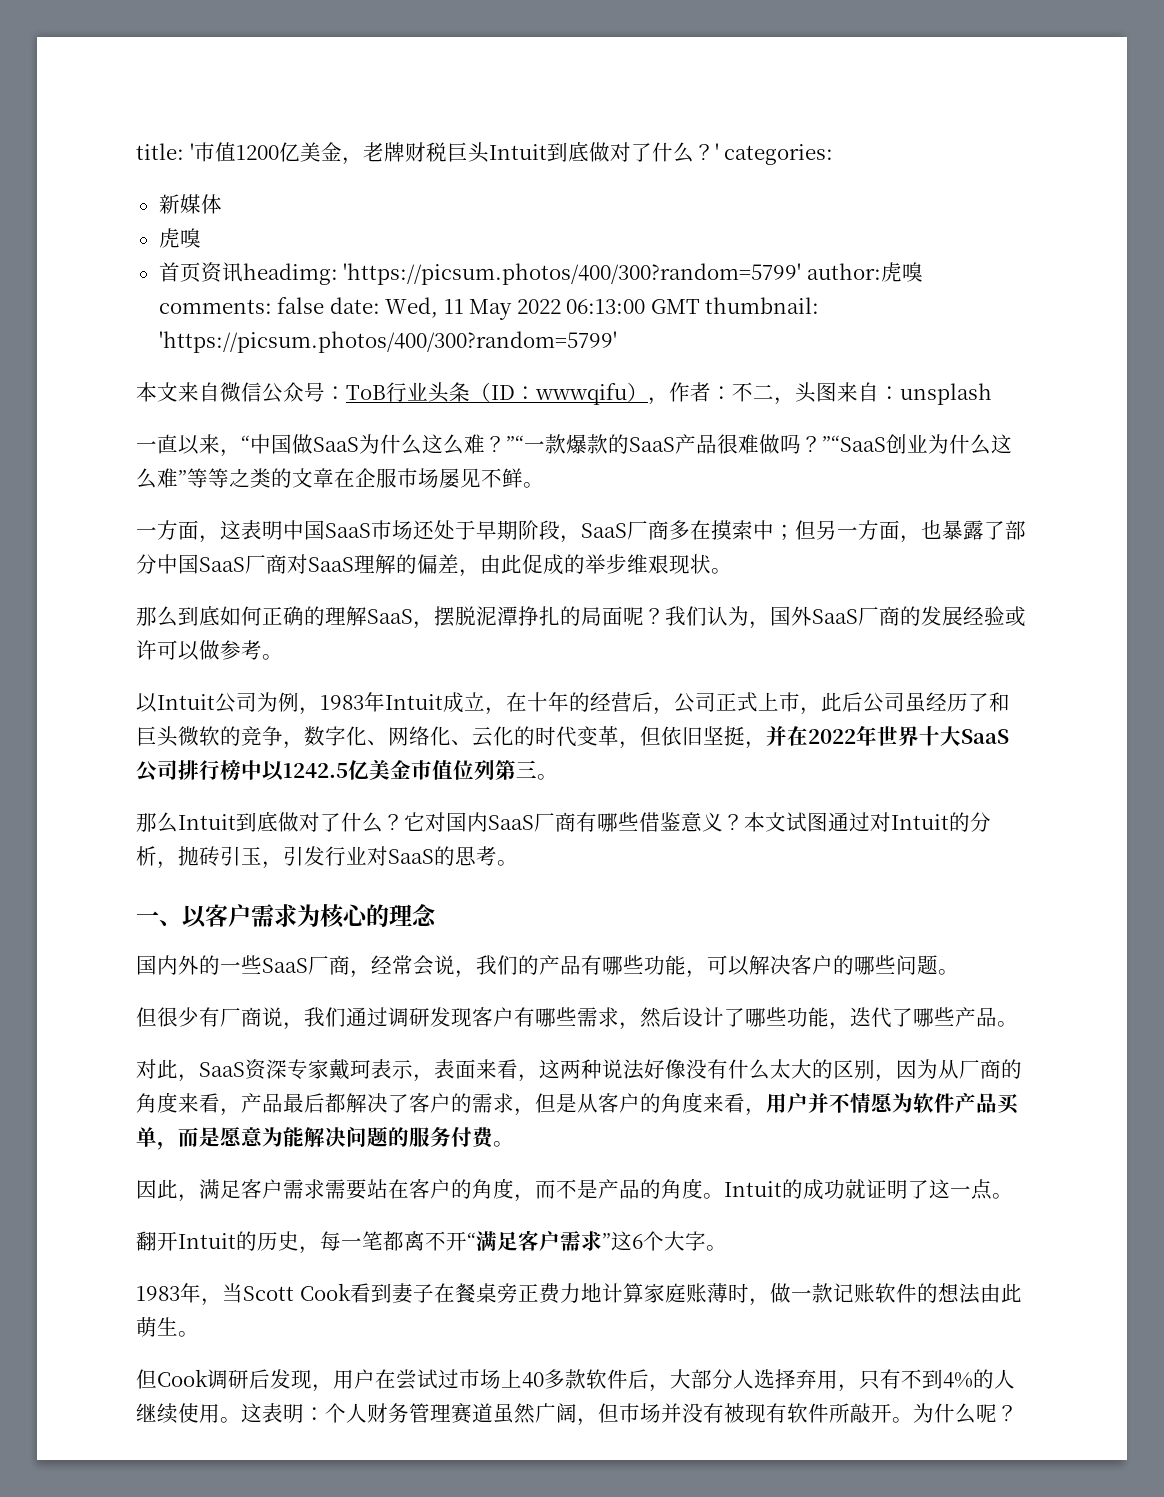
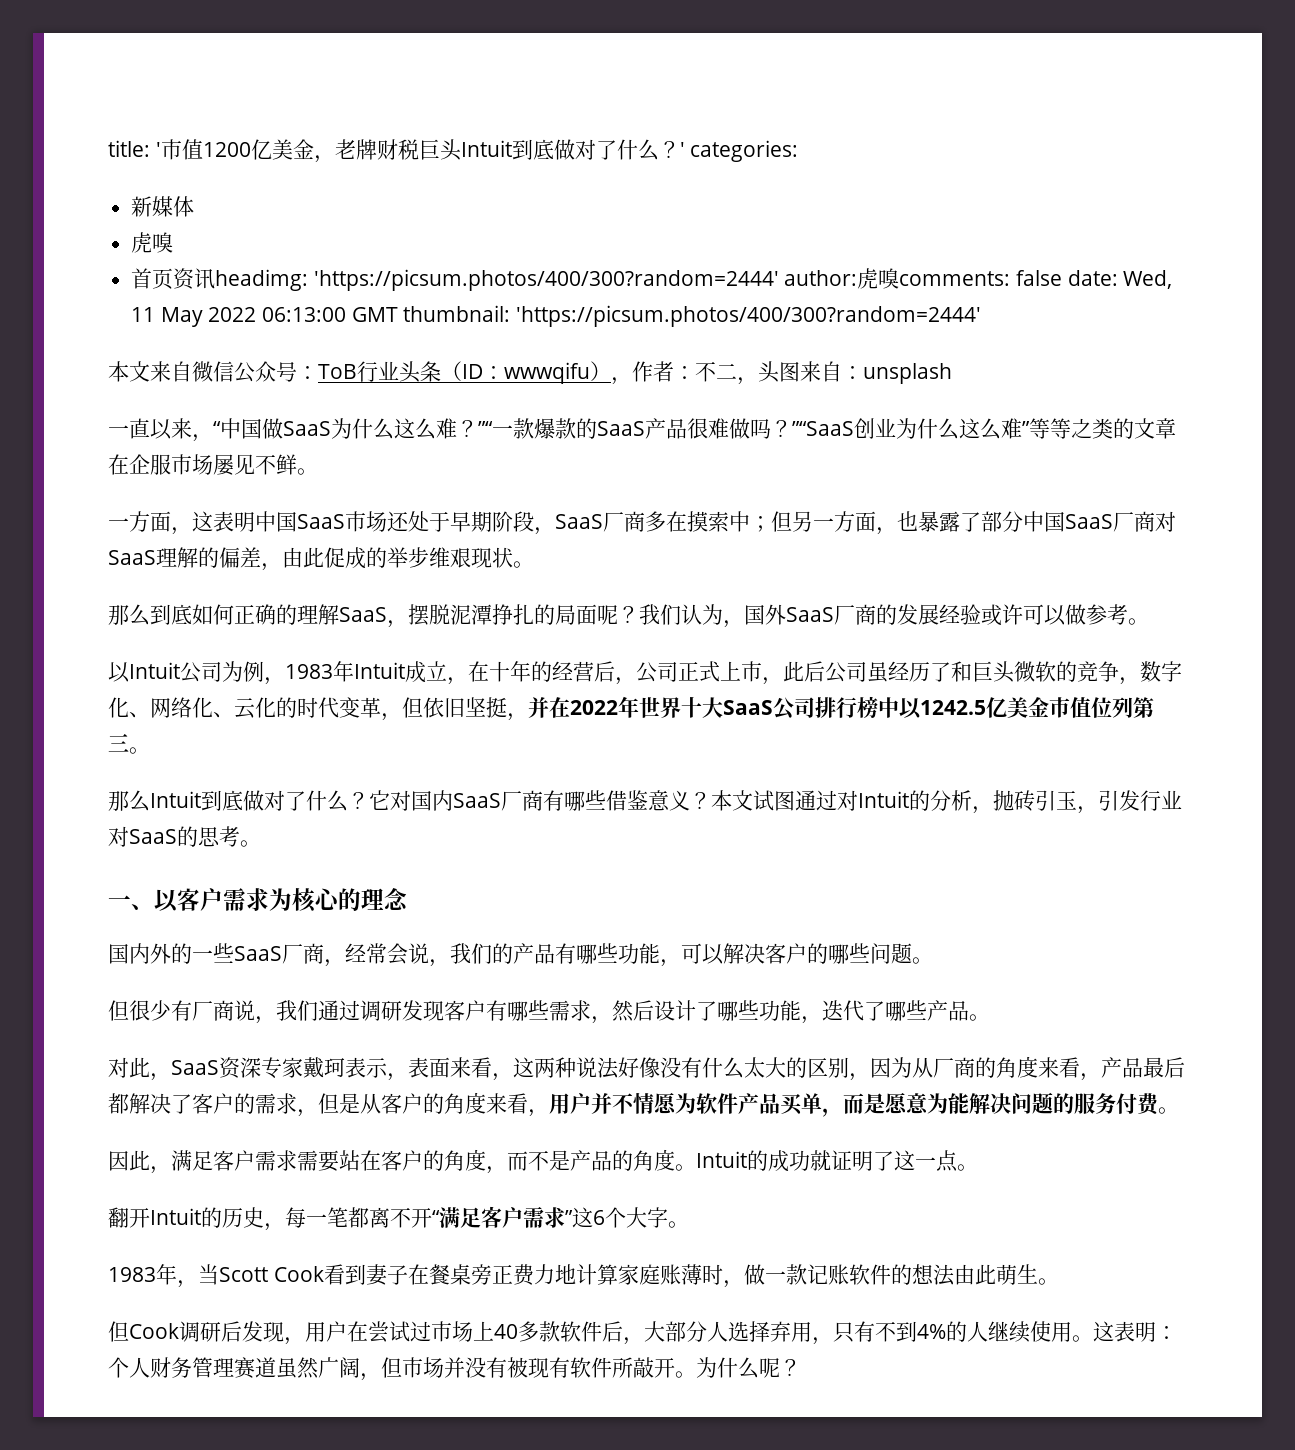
- 首页资讯headimg: 'https://picsum.photos/400/300?random=5799' author:虎嗅comments: false date: Wed, 11 May 2022 06:13:00 GMT thumbnail: 'https://picsum.photos/400/300?random=5799'
+ 首页资讯headimg: 'https://picsum.photos/400/300?random=2444' author:虎嗅comments: false date: Wed, 11 May 2022 06:13:00 GMT thumbnail: 'https://picsum.photos/400/300?random=2444'

